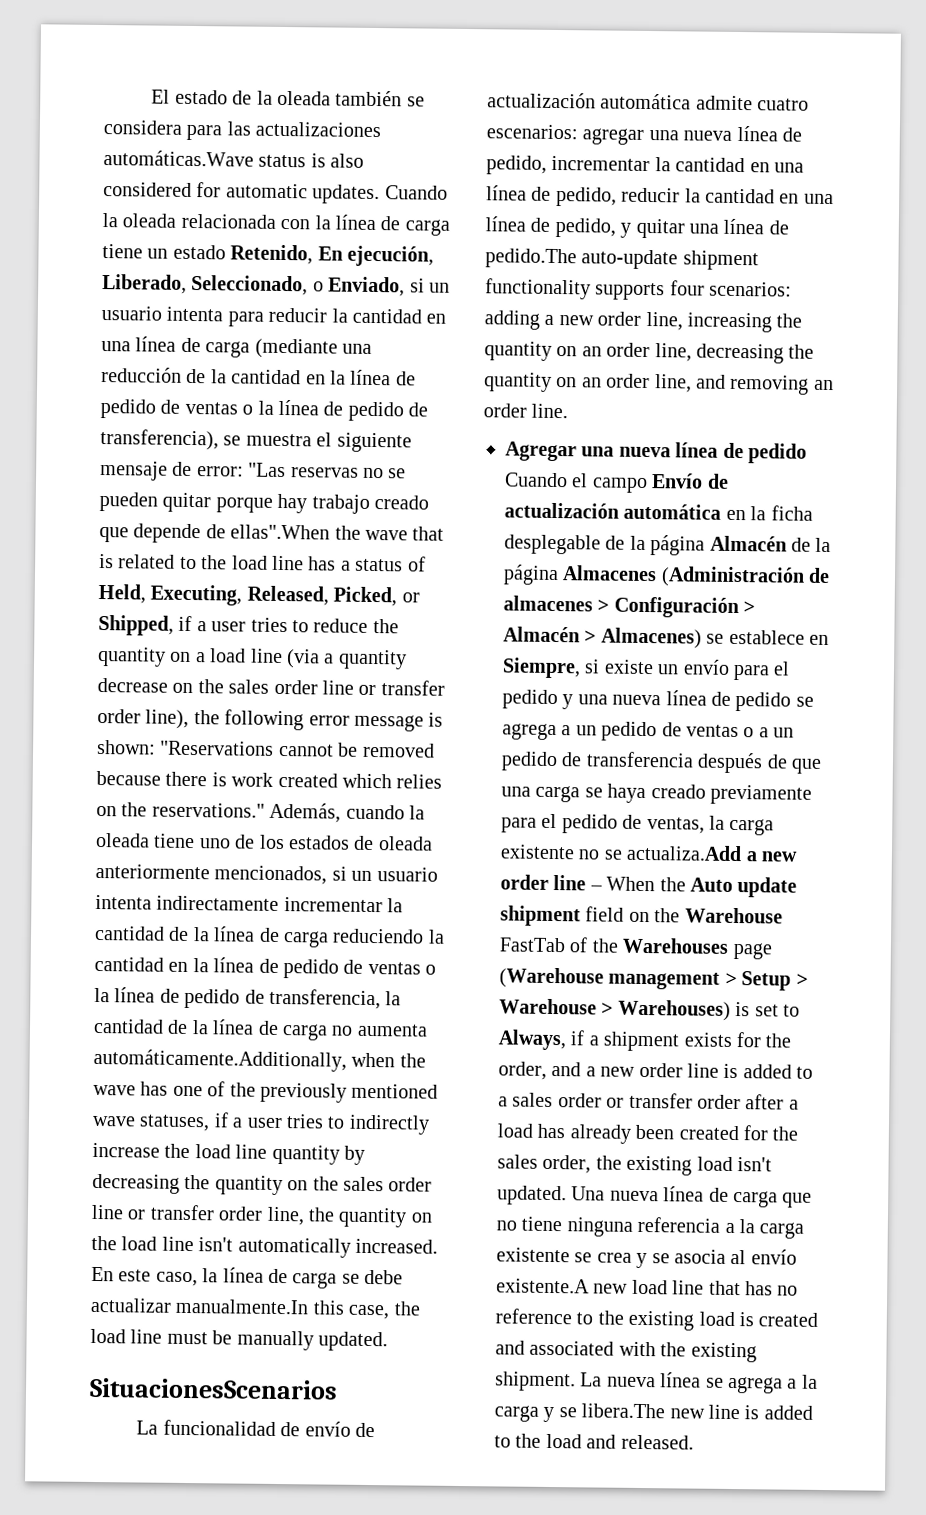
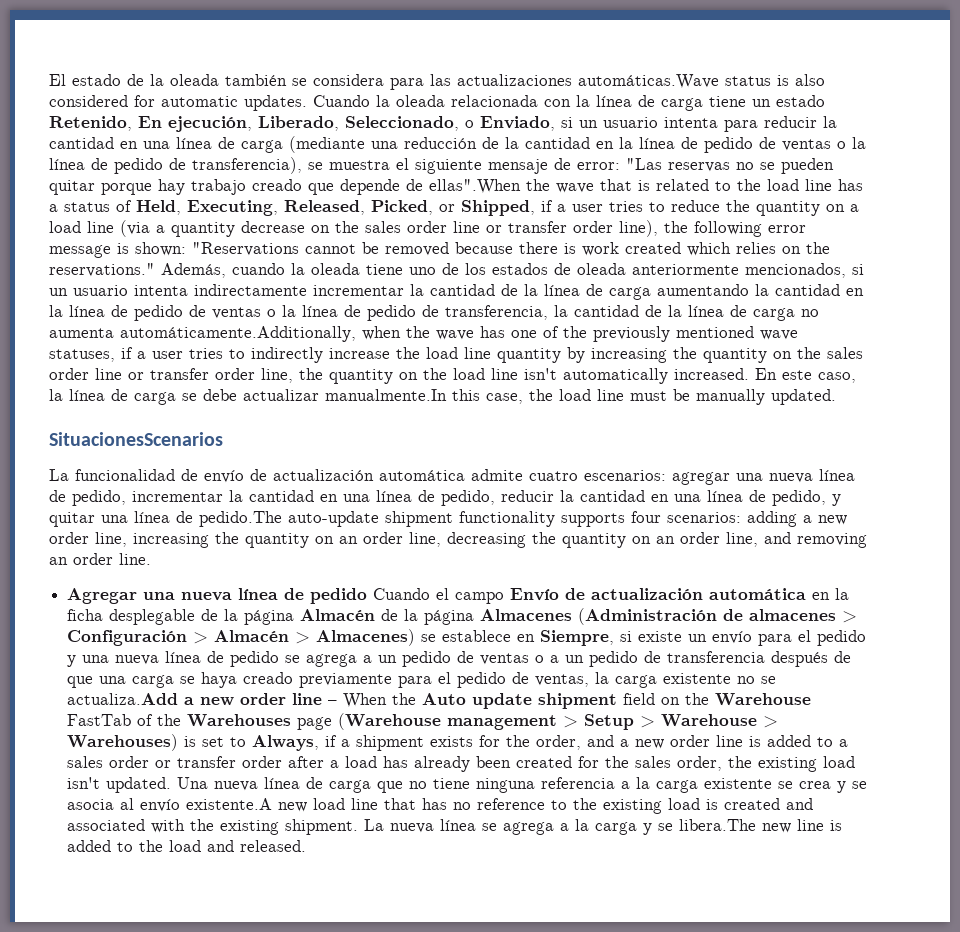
- Además, cuando la oleada tiene uno de los estados de oleada anteriormente mencionados, si un usuario intenta indirectamente incrementar la cantidad de la línea de carga reduciendo la cantidad en la línea de pedido de ventas o la línea de pedido de transferencia, la cantidad de la línea de carga no aumenta automáticamente.Additionally, when the wave has one of the previously mentioned wave statuses, if a user tries to indirectly increase the load line quantity by decreasing the quantity on the sales order line or transfer order line, the quantity on the load line isn't automatically increased.
+ Además, cuando la oleada tiene uno de los estados de oleada anteriormente mencionados, si un usuario intenta indirectamente incrementar la cantidad de la línea de carga aumentando la cantidad en la línea de pedido de ventas o la línea de pedido de transferencia, la cantidad de la línea de carga no aumenta automáticamente.Additionally, when the wave has one of the previously mentioned wave statuses, if a user tries to indirectly increase the load line quantity by increasing the quantity on the sales order line or transfer order line, the quantity on the load line isn't automatically increased.

